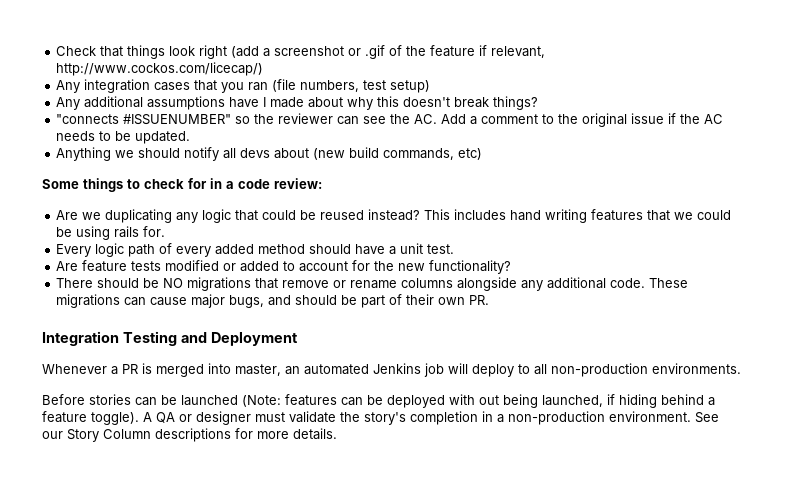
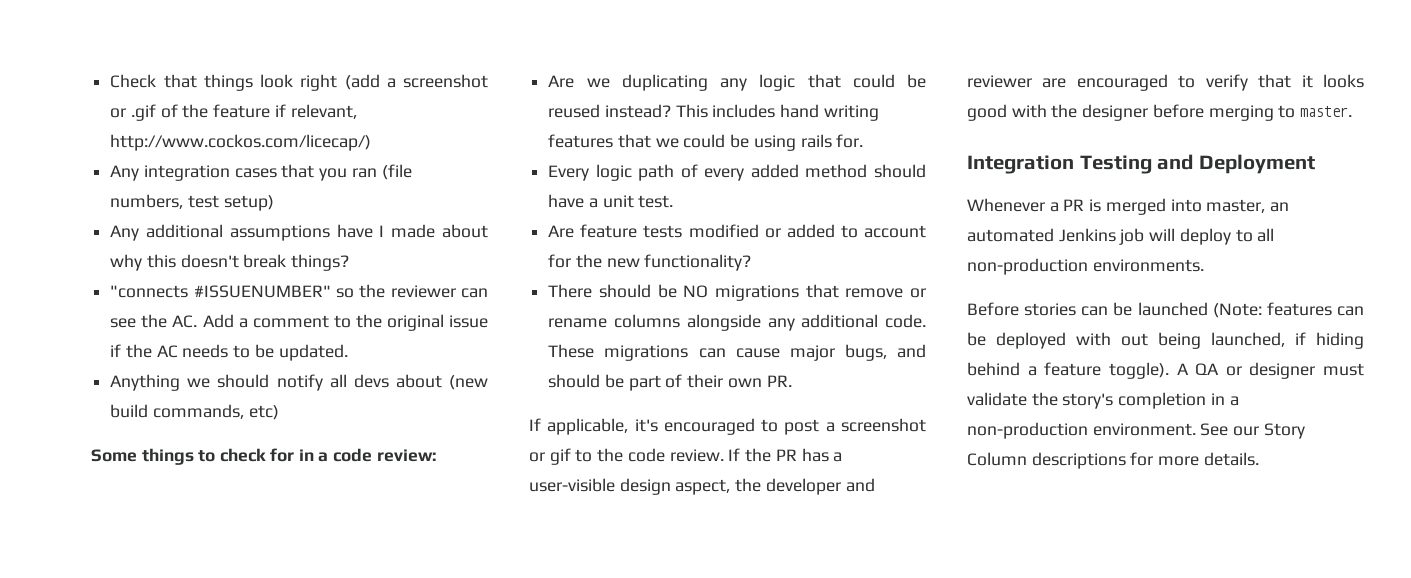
+ If applicable, it's encouraged to post a screenshot or gif to the code review. If the PR has a user-visible design aspect, the developer and reviewer are encouraged to verify that it looks good with the designer before merging to master.

